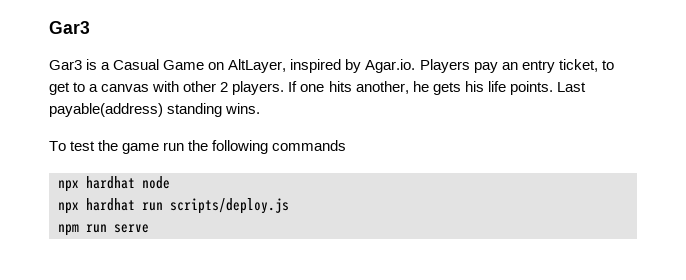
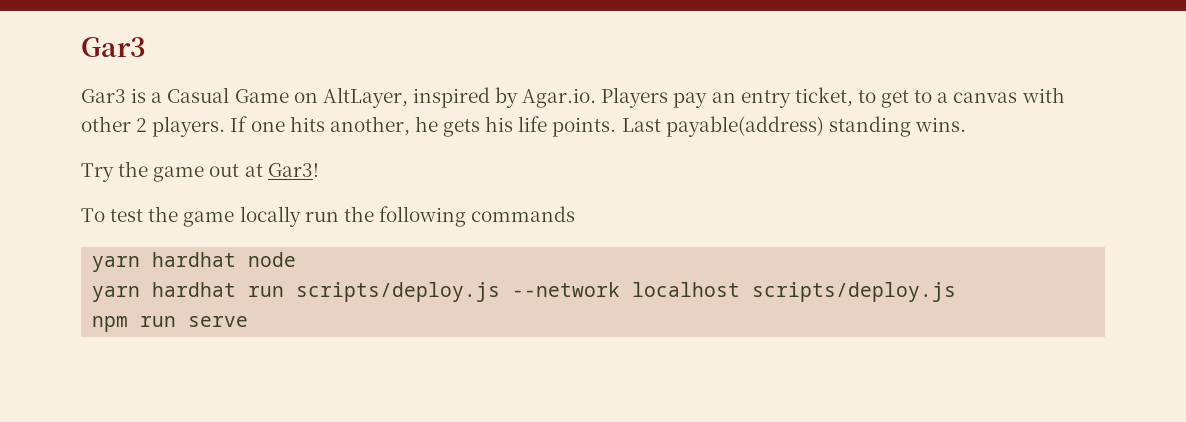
+ Try the game out at Gar3!
- To test the game run the following commands
+ To test the game locally run the following commands
- npx hardhat node
+ yarn hardhat node
- npx hardhat run scripts/deploy.js
+ yarn hardhat run scripts/deploy.js --network localhost scripts/deploy.js

